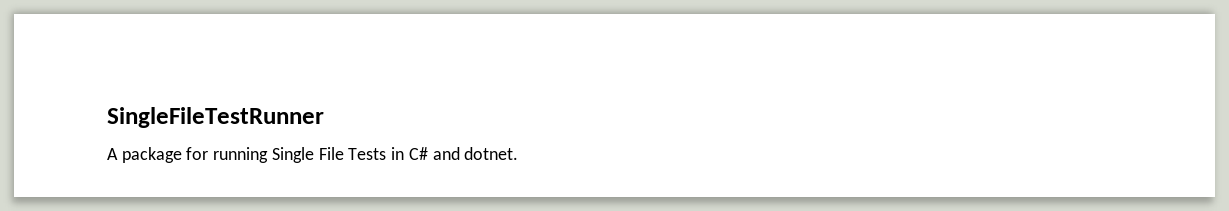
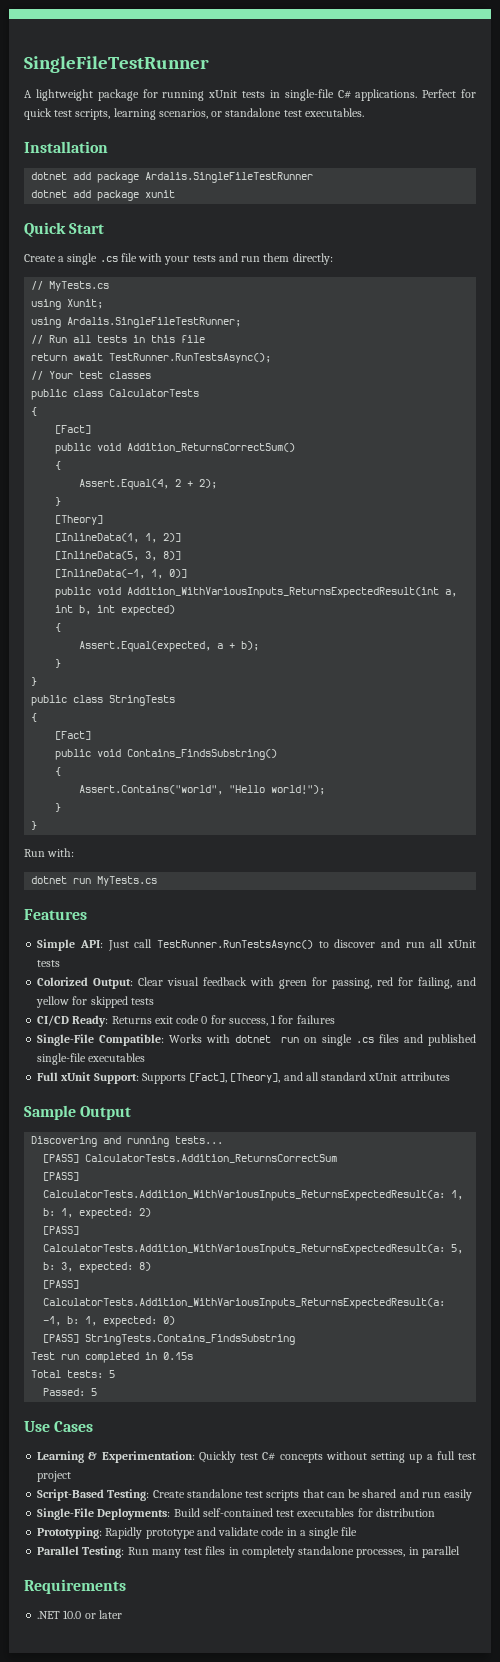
- A package for running Single File Tests in C# and dotnet.
+ A lightweight package for running xUnit tests in single-file C# applications. Perfect for quick test scripts, learning scenarios, or standalone test executables.
+ Installation
+ dotnet add package Ardalis.SingleFileTestRunner
+ dotnet add package xunit
+ Quick Start
+ Create a single .cs file with your tests and run them directly:
+ // MyTests.cs
+ using Xunit;
+ using Ardalis.SingleFileTestRunner;
+ // Run all tests in this file
+ return await TestRunner.RunTestsAsync();
+ // Your test classes
+ public class CalculatorTests
+ {
+ [Fact]
+ public void Addition_ReturnsCorrectSum()
+ {
+ Assert.Equal(4, 2 + 2);
+ }
+ [Theory]
+ [InlineData(1, 1, 2)]
+ [InlineData(5, 3, 8)]
+ [InlineData(-1, 1, 0)]
+ public void Addition_WithVariousInputs_ReturnsExpectedResult(int a, int b, int expected)
+ {
+ Assert.Equal(expected, a + b);
+ }
+ }
+ public class StringTests
+ {
+ [Fact]
+ public void Contains_FindsSubstring()
+ {
+ Assert.Contains("world", "Hello world!");
+ }
+ }
+ Run with:
+ dotnet run MyTests.cs
+ Features
+ Simple API: Just call TestRunner.RunTestsAsync() to discover and run all xUnit tests
+ Colorized Output: Clear visual feedback with green for passing, red for failing, and yellow for skipped tests
+ CI/CD Ready: Returns exit code 0 for success, 1 for failures
+ Single-File Compatible: Works with dotnet run on single .cs files and published single-file executables
+ Full xUnit Support: Supports [Fact], [Theory], and all standard xUnit attributes
+ Sample Output
+ Discovering and running tests...
+ [PASS] CalculatorTests.Addition_ReturnsCorrectSum
+ [PASS] CalculatorTests.Addition_WithVariousInputs_ReturnsExpectedResult(a: 1, b: 1, expected: 2)
+ [PASS] CalculatorTests.Addition_WithVariousInputs_ReturnsExpectedResult(a: 5, b: 3, expected: 8)
+ [PASS] CalculatorTests.Addition_WithVariousInputs_ReturnsExpectedResult(a: -1, b: 1, expected: 0)
+ [PASS] StringTests.Contains_FindsSubstring
+ Test run completed in 0.15s
+ Total tests: 5
+ Passed: 5
+ Use Cases
+ Learning & Experimentation: Quickly test C# concepts without setting up a full test project
+ Script-Based Testing: Create standalone test scripts that can be shared and run easily
+ Single-File Deployments: Build self-contained test executables for distribution
+ Prototyping: Rapidly prototype and validate code in a single file
+ Parallel Testing: Run many test files in completely standalone processes, in parallel
+ Requirements
+ .NET 10.0 or later

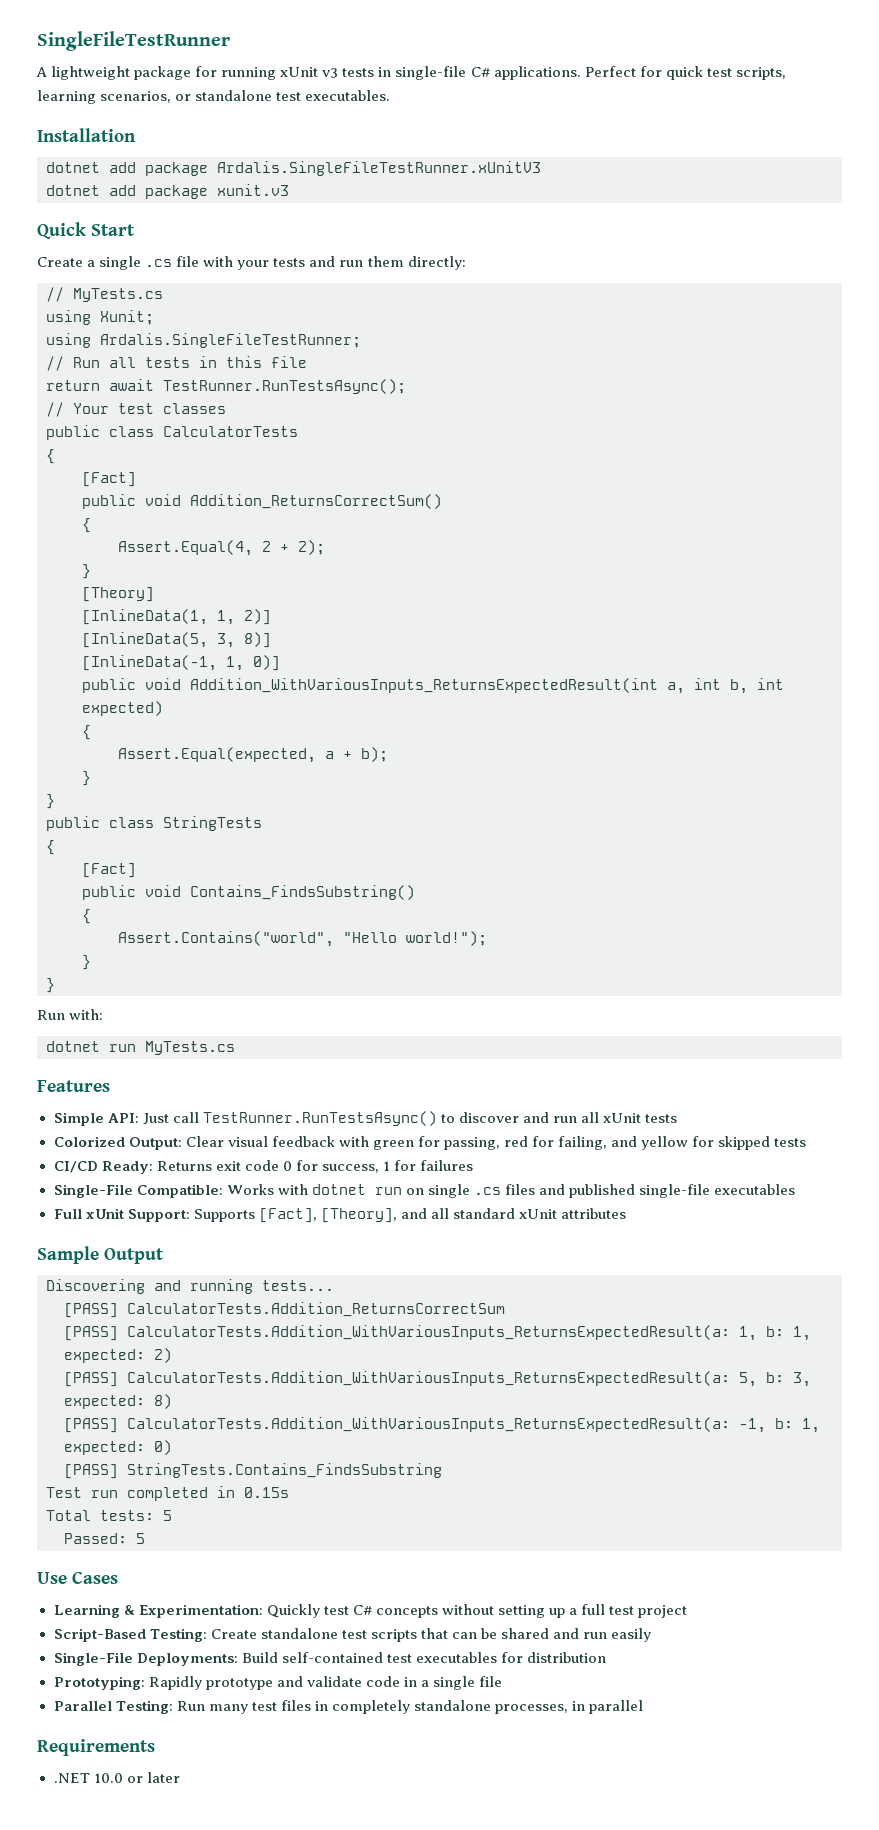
- A lightweight package for running xUnit tests in single-file C# applications.
+ A lightweight package for running xUnit v3 tests in single-file C# applications.
- dotnet add package Ardalis.SingleFileTestRunner
- dotnet add package xunit
+ dotnet add package Ardalis.SingleFileTestRunner.xUnitV3
+ dotnet add package xunit.v3

